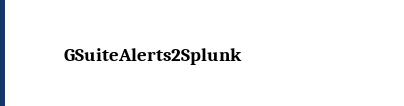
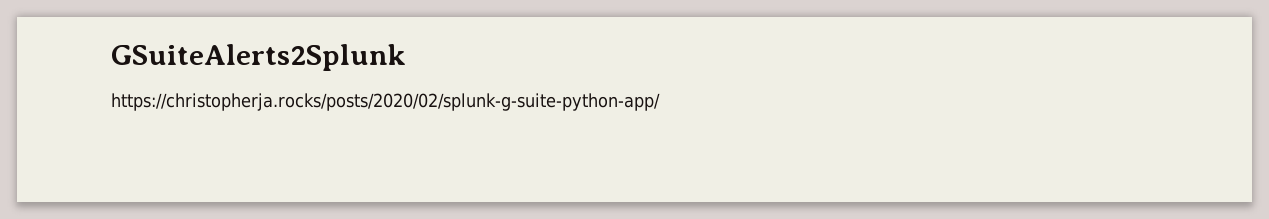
+ https://christopherja.rocks/posts/2020/02/splunk-g-suite-python-app/

